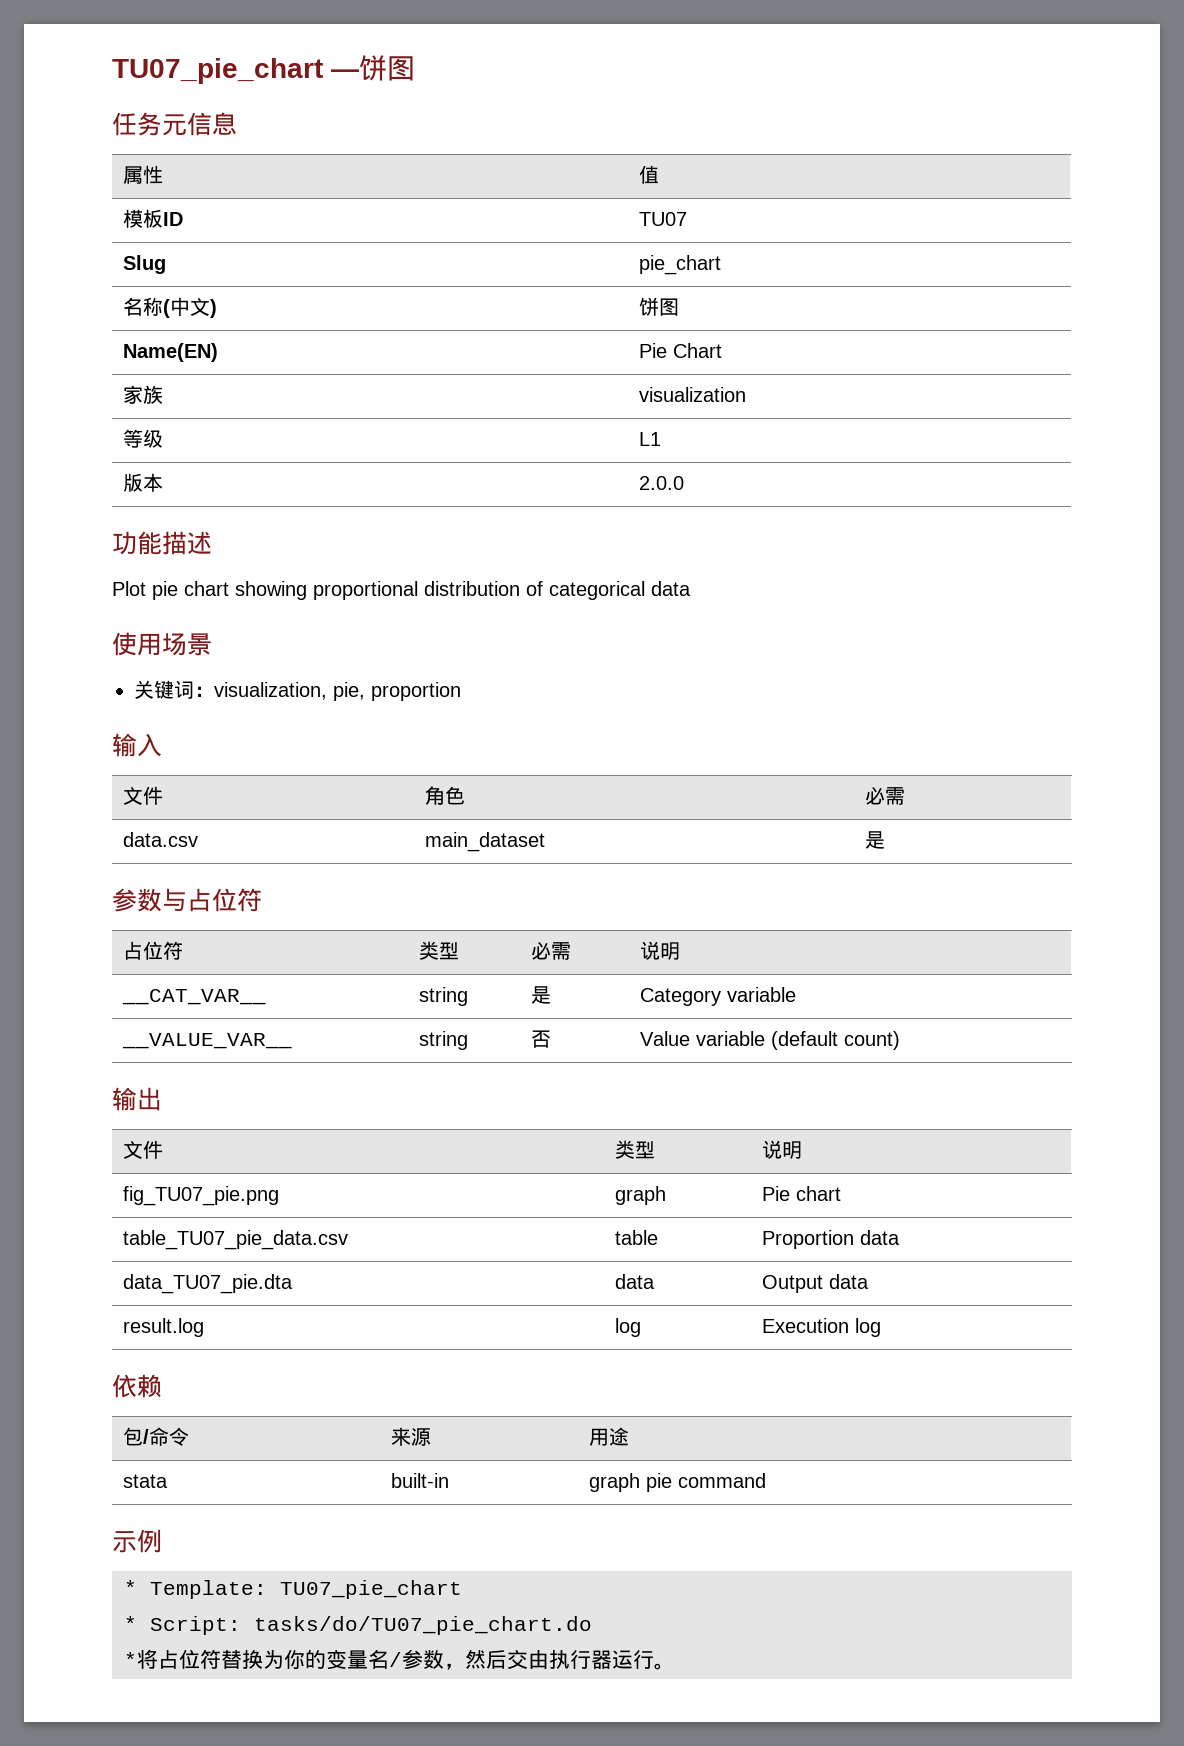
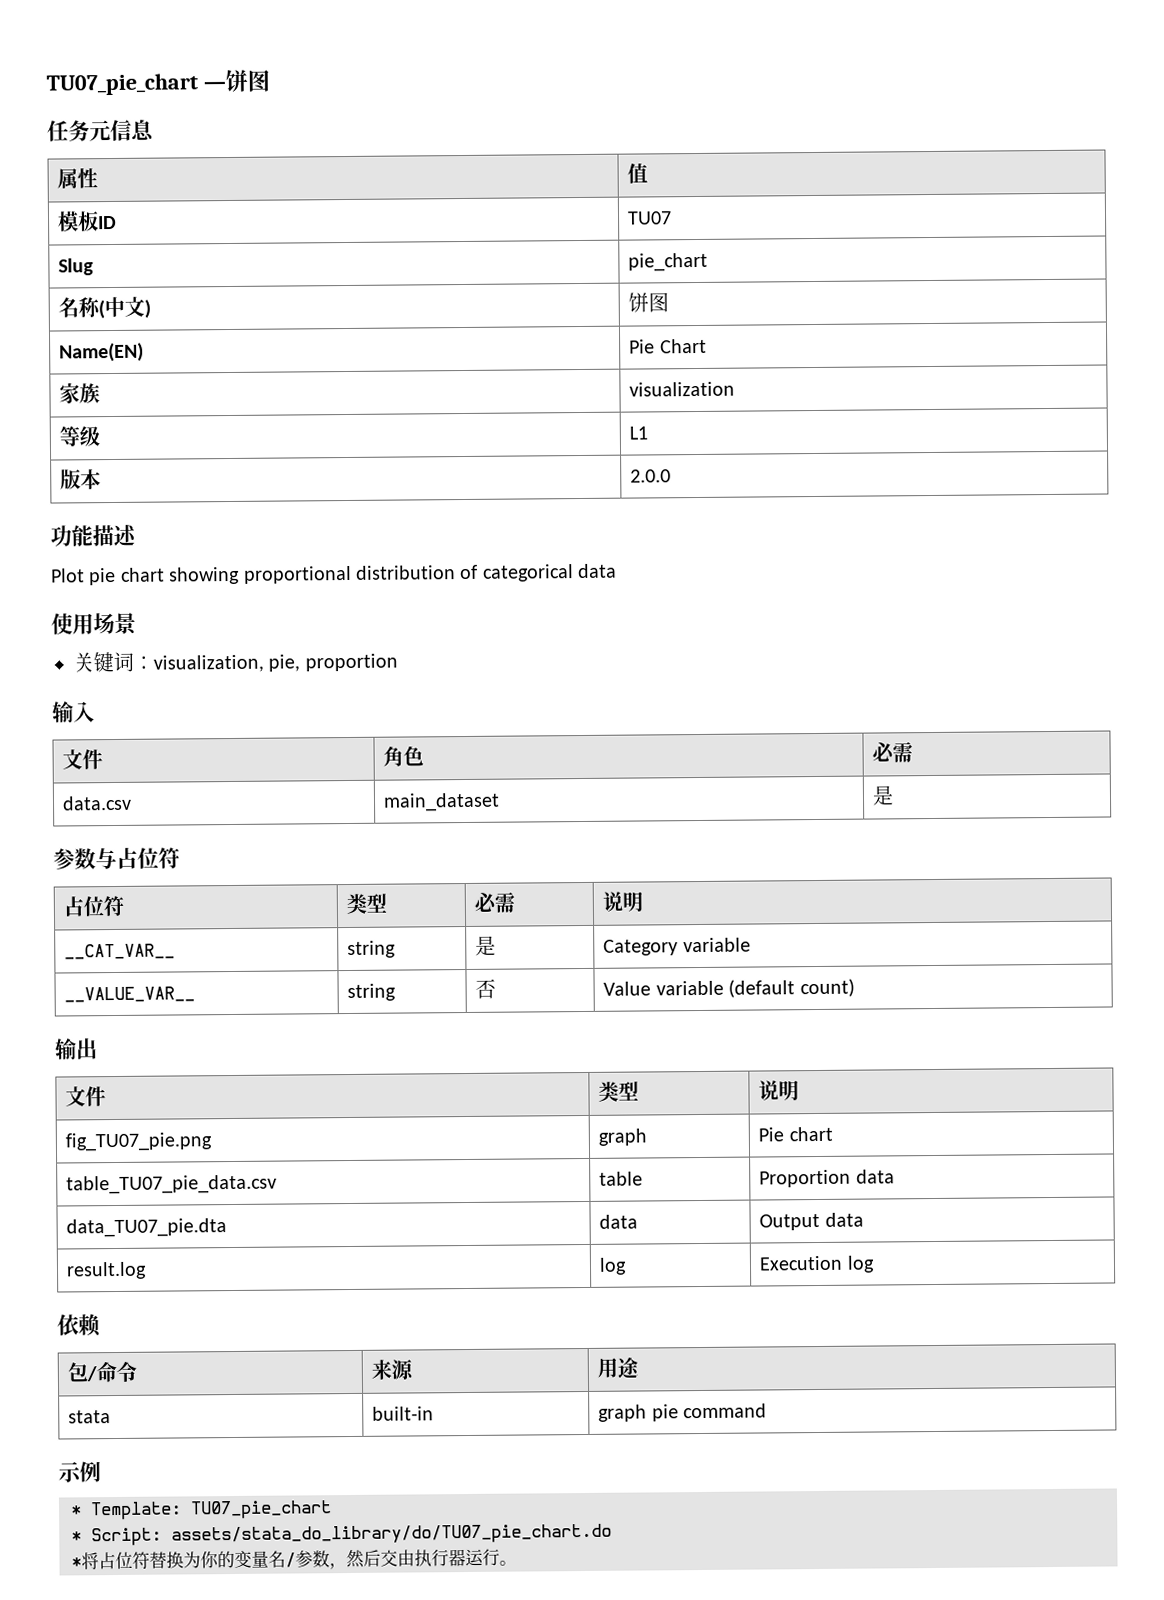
- * Script: tasks/do/TU07_pie_chart.do
+ * Script: assets/stata_do_library/do/TU07_pie_chart.do

